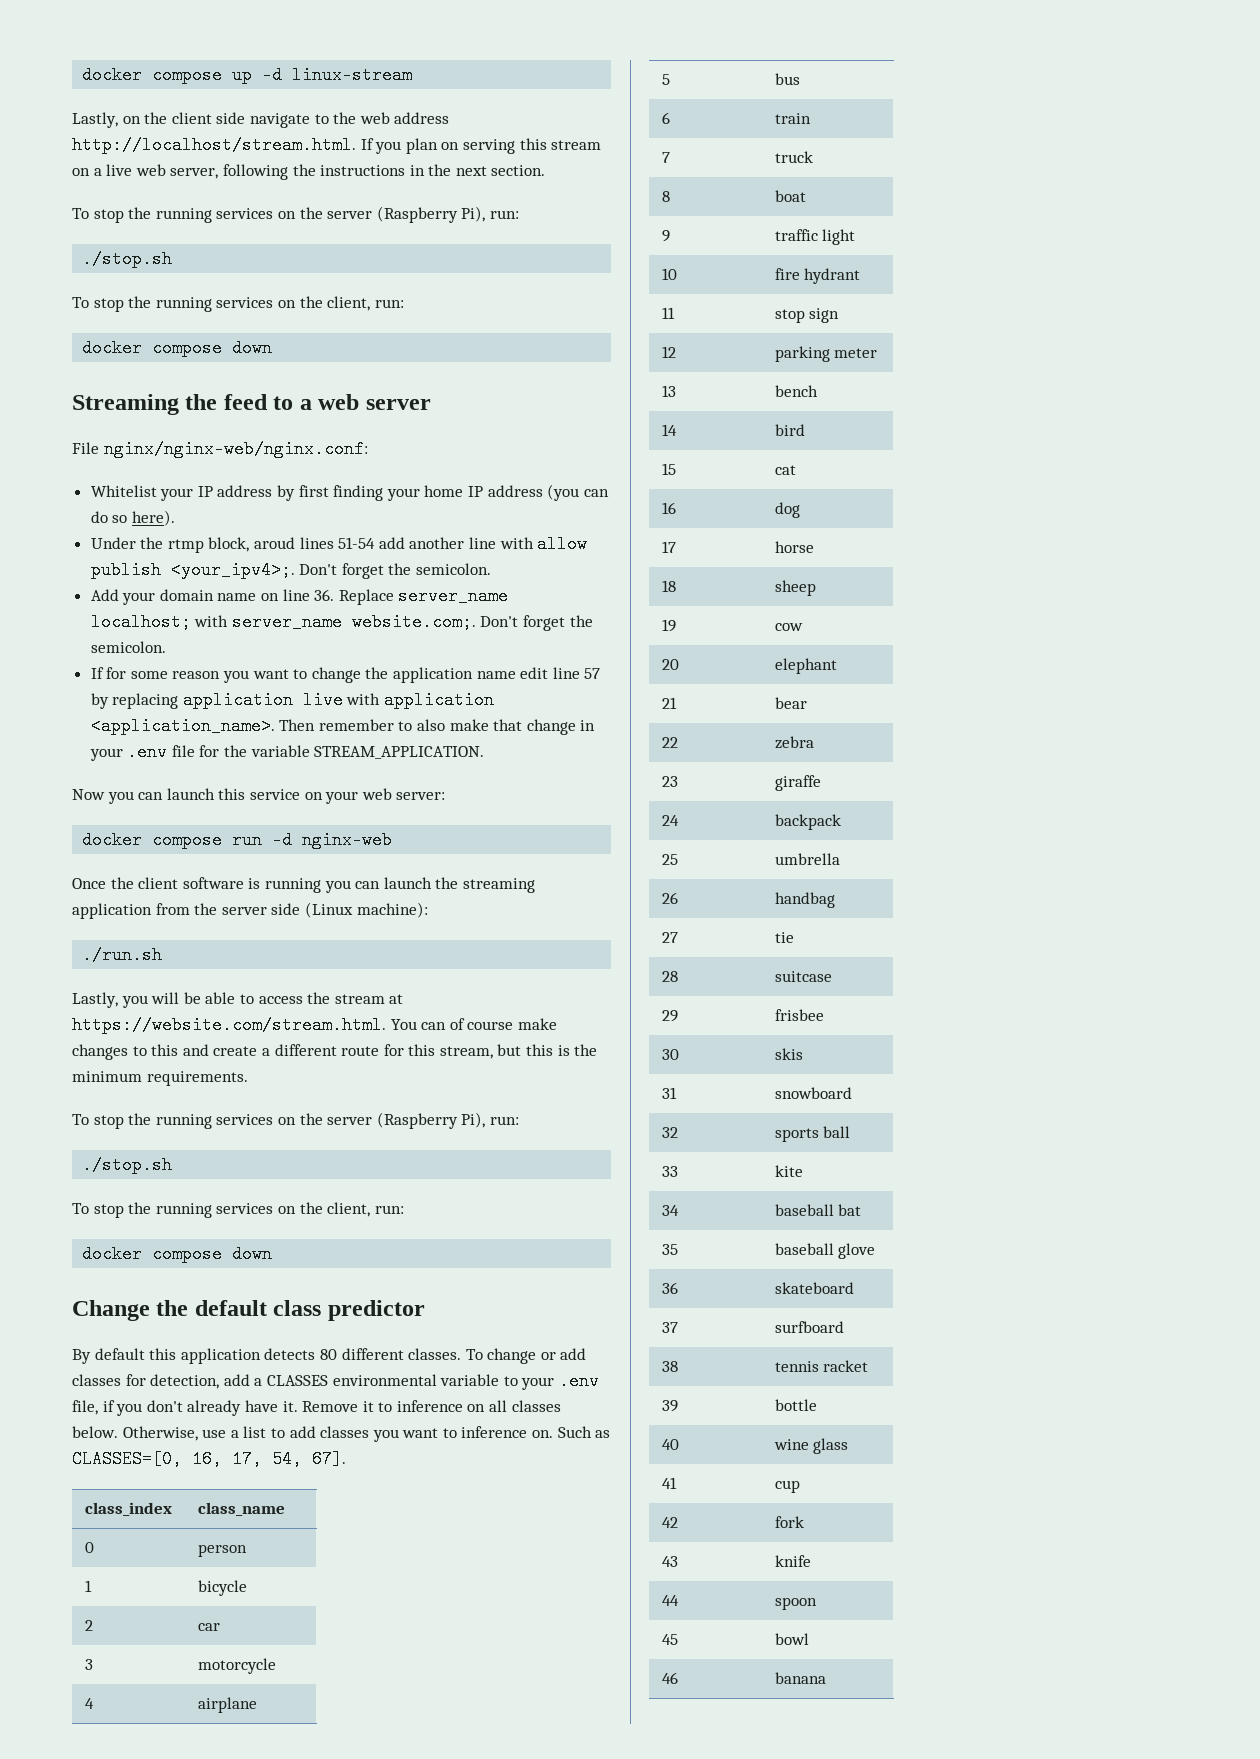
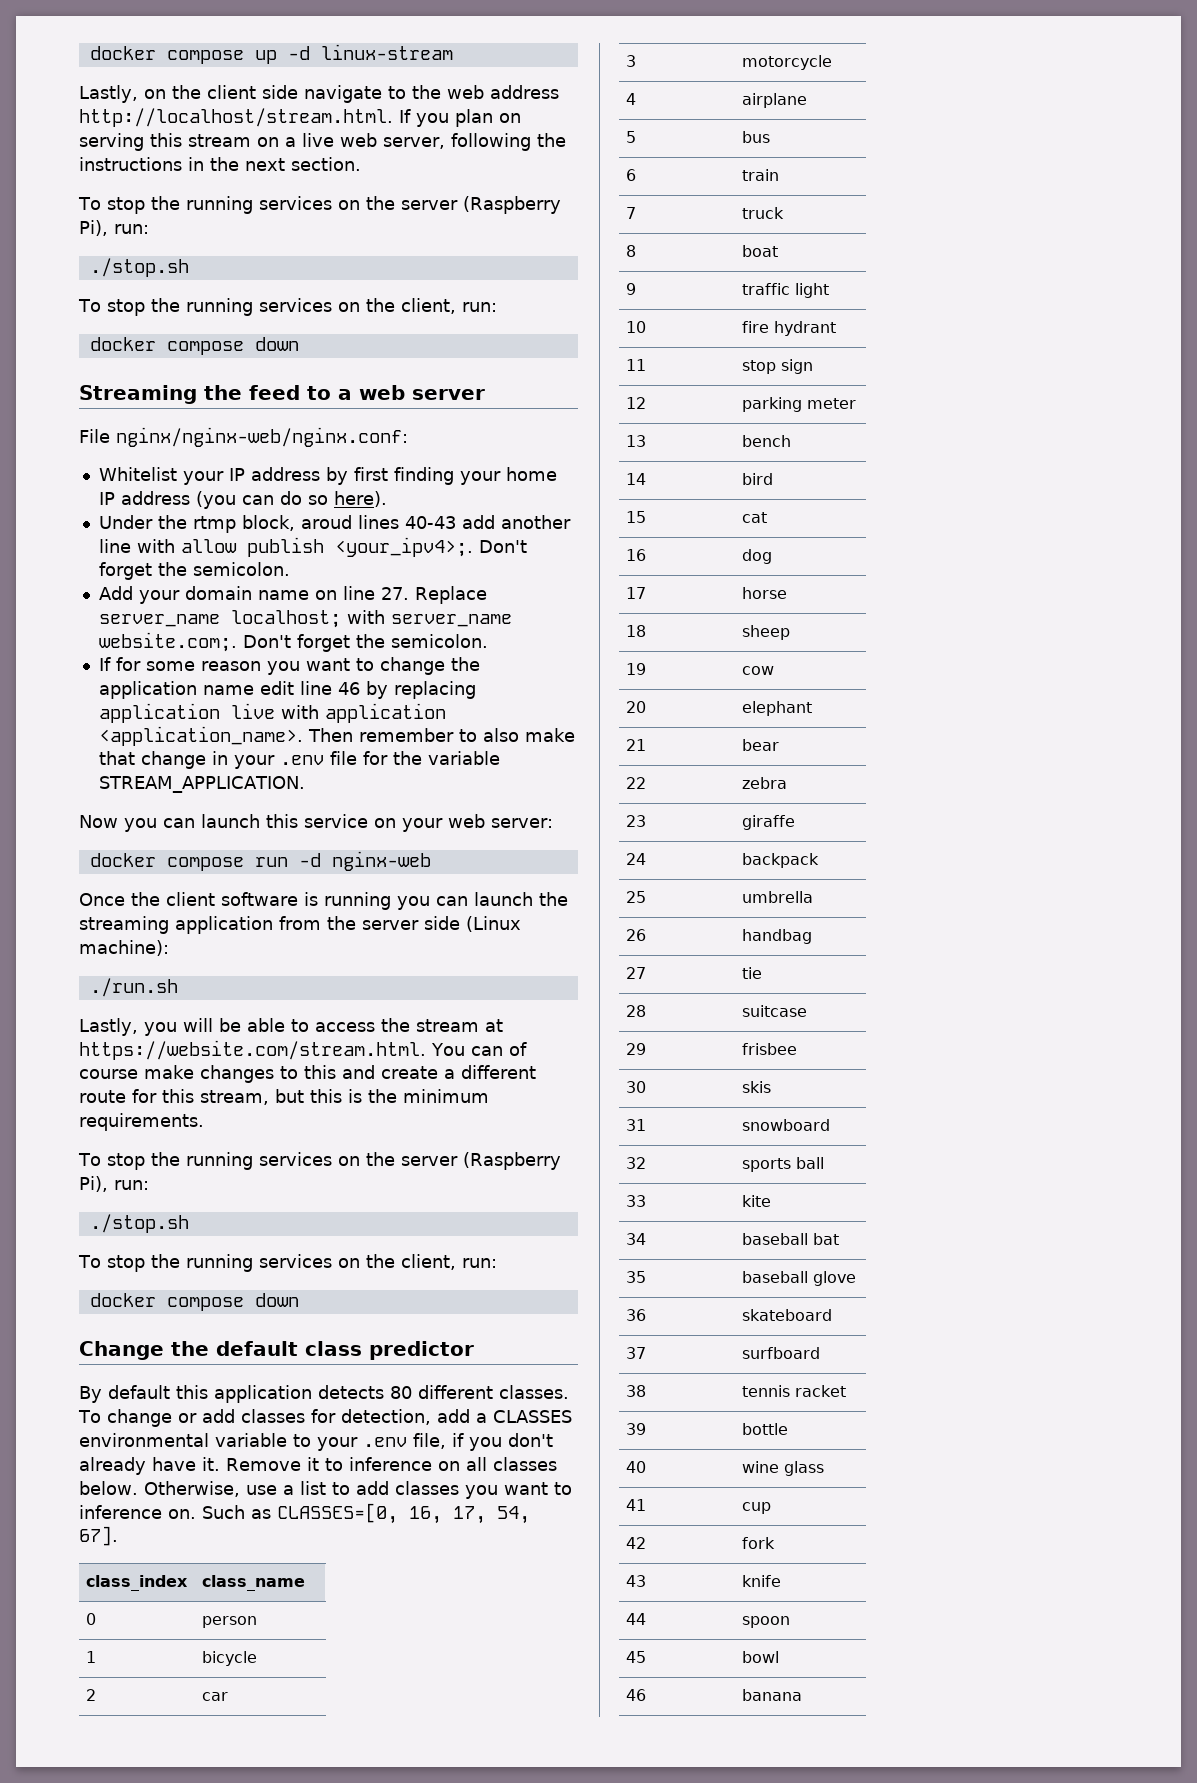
- Under the rtmp block, aroud lines 51-54 add another line with allow publish <your_ipv4>;.
+ Under the rtmp block, aroud lines 40-43 add another line with allow publish <your_ipv4>;.
- Add your domain name on line 36. Replace server_name localhost; with server_name website.com;. Don't forget the semicolon.
+ Add your domain name on line 27. Replace server_name localhost; with server_name website.com;. Don't forget the semicolon.
- If for some reason you want to change the application name edit line 57 by replacing application live with application <application_name>.
+ If for some reason you want to change the application name edit line 46 by replacing application live with application <application_name>.

